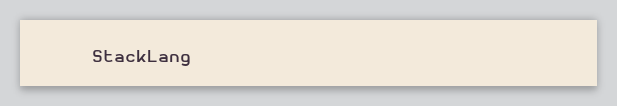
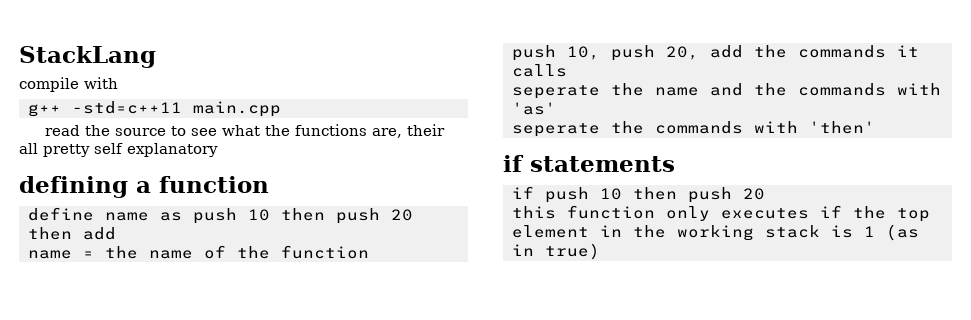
+ compile with
+ g++ -std=c++11 main.cpp
+ read the source to see what the functions are, their all pretty self explanatory
+ defining a function
+ define name as push 10 then push 20 then add
+ name = the name of the function
+ push 10, push 20, add the commands it calls
+ seperate the name and the commands with 'as'
+ seperate the commands with 'then'
+ if statements
+ if push 10 then push 20
+ this function only executes if the top element in the working stack is 1 (as in true)

